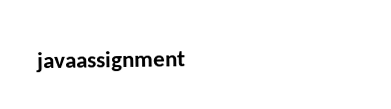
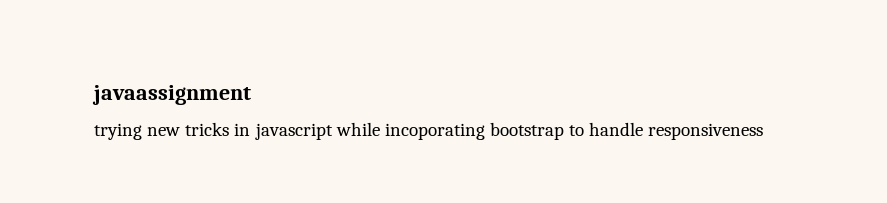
+ trying new tricks in javascript while incoporating bootstrap to handle responsiveness

